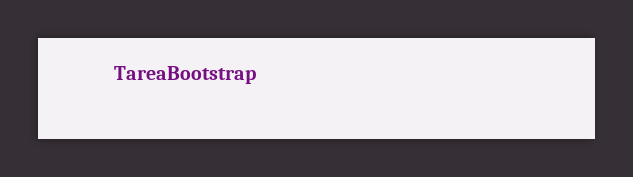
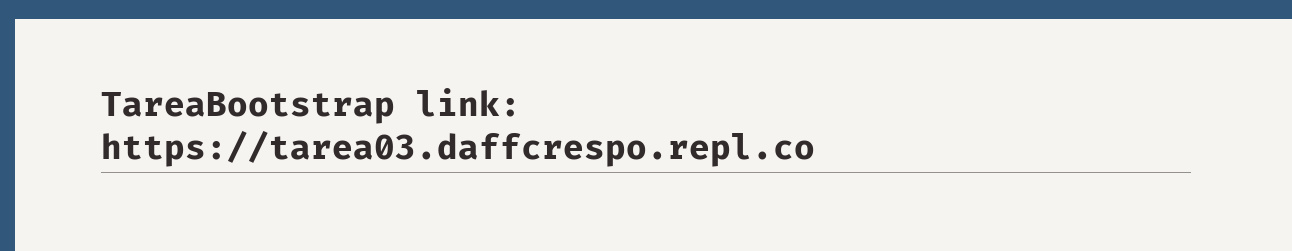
- TareaBootstrap
+ TareaBootstrap link: https://tarea03.daffcrespo.repl.co

